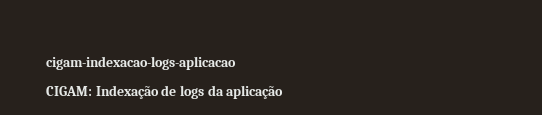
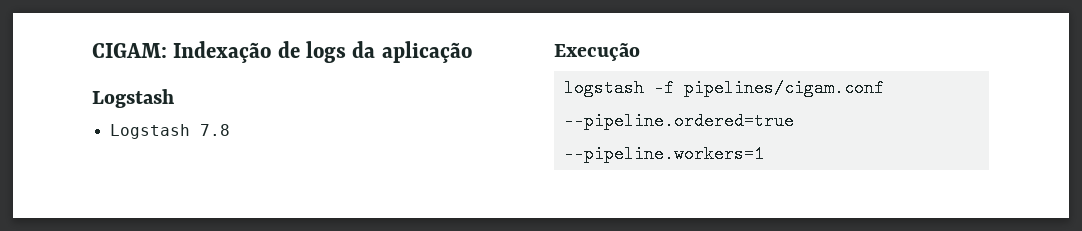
- cigam-indexacao-logs-aplicacao
  CIGAM: Indexação de logs da aplicação
+ Logstash
+ Logstash 7.8
+ Execução
+ logstash -f pipelines/cigam.conf --pipeline.ordered=true --pipeline.workers=1

